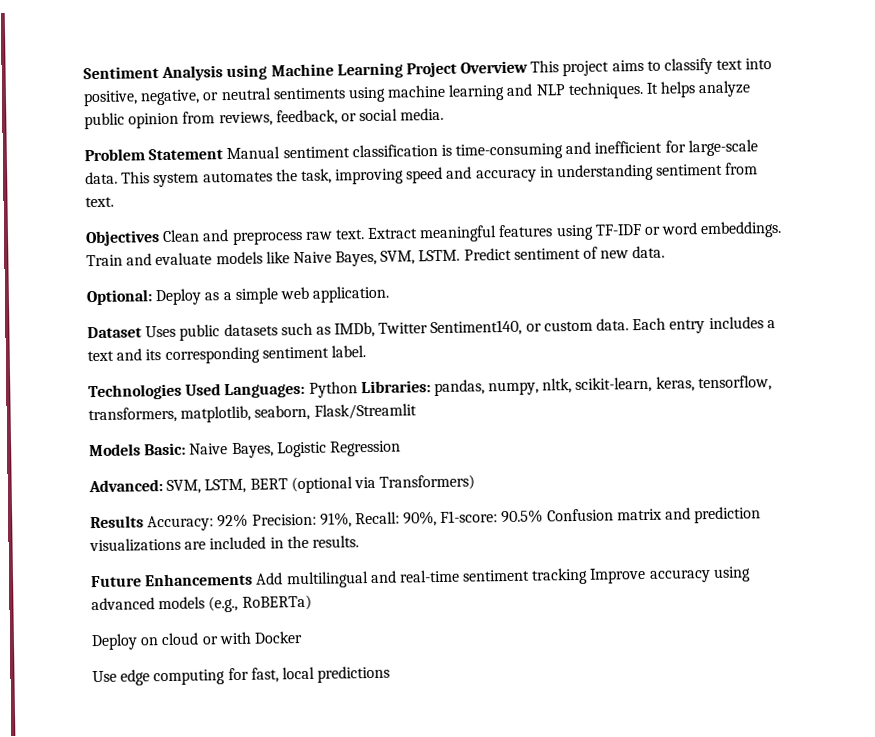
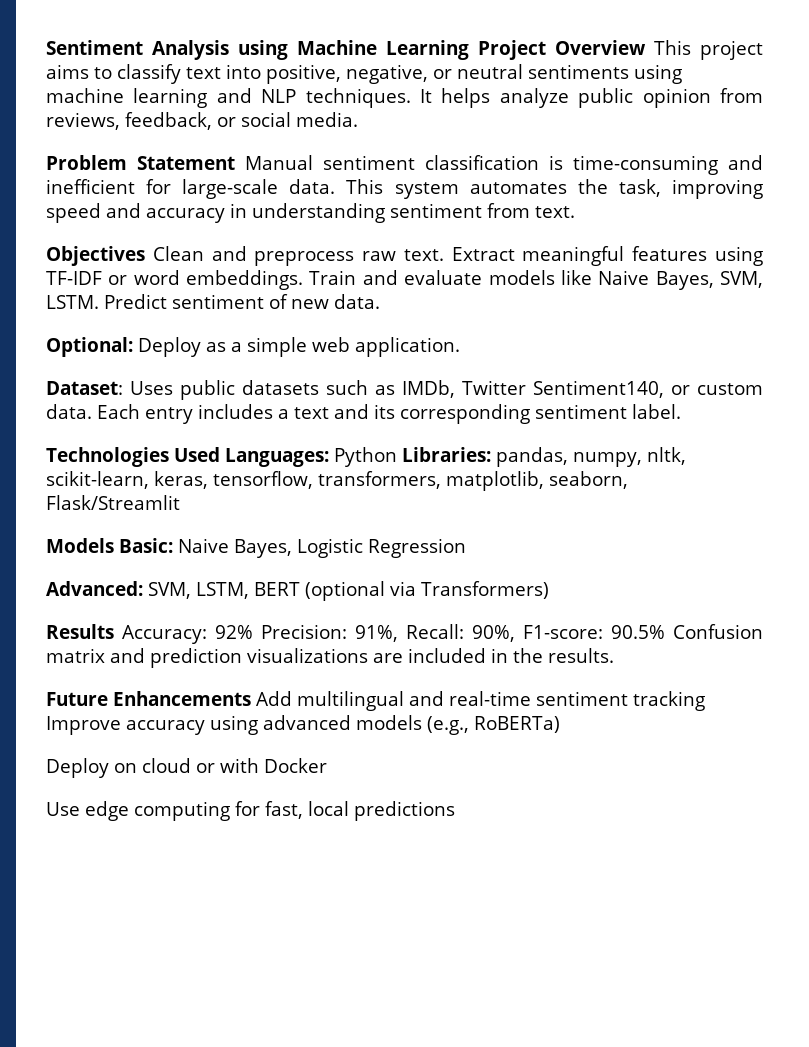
- Dataset Uses public datasets such as IMDb, Twitter Sentiment140, or custom data.
+ Dataset: Uses public datasets such as IMDb, Twitter Sentiment140, or custom data.

